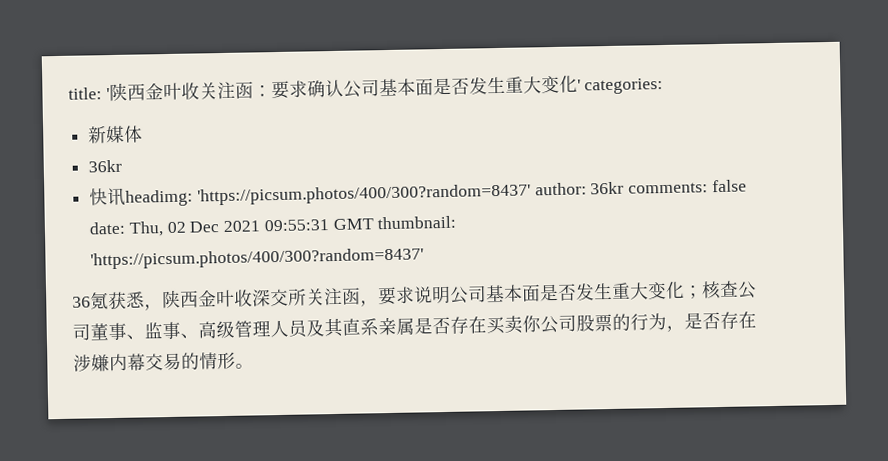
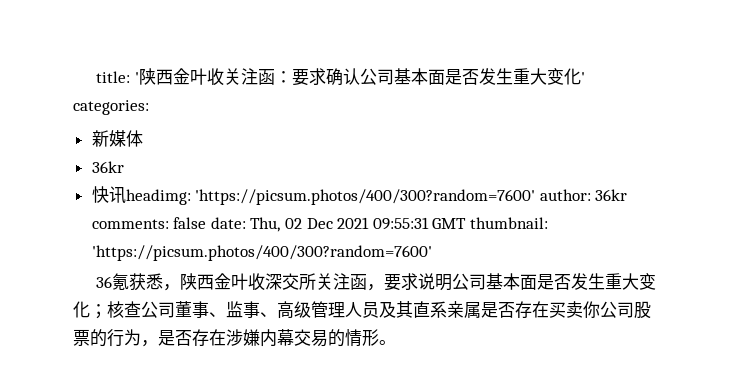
- 快讯headimg: 'https://picsum.photos/400/300?random=8437' author: 36kr comments: false date: Thu, 02 Dec 2021 09:55:31 GMT thumbnail: 'https://picsum.photos/400/300?random=8437'
+ 快讯headimg: 'https://picsum.photos/400/300?random=7600' author: 36kr comments: false date: Thu, 02 Dec 2021 09:55:31 GMT thumbnail: 'https://picsum.photos/400/300?random=7600'

